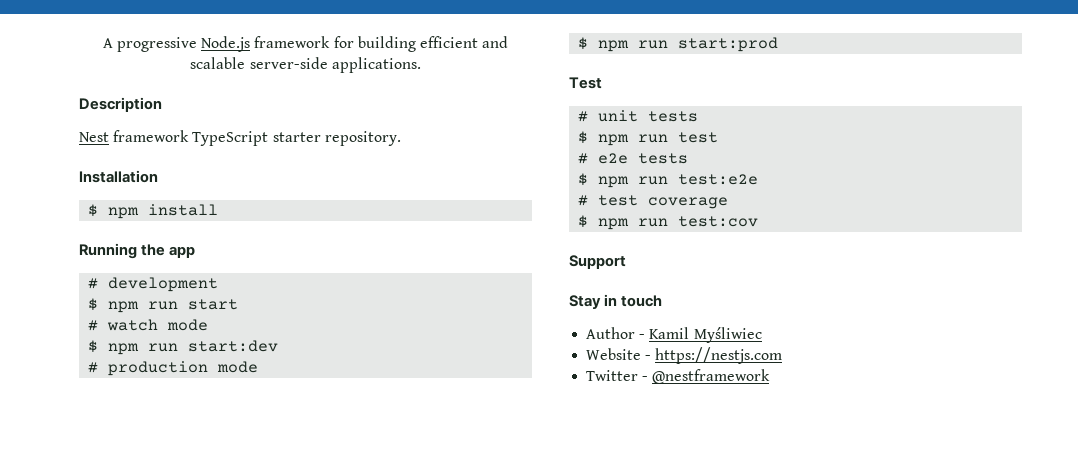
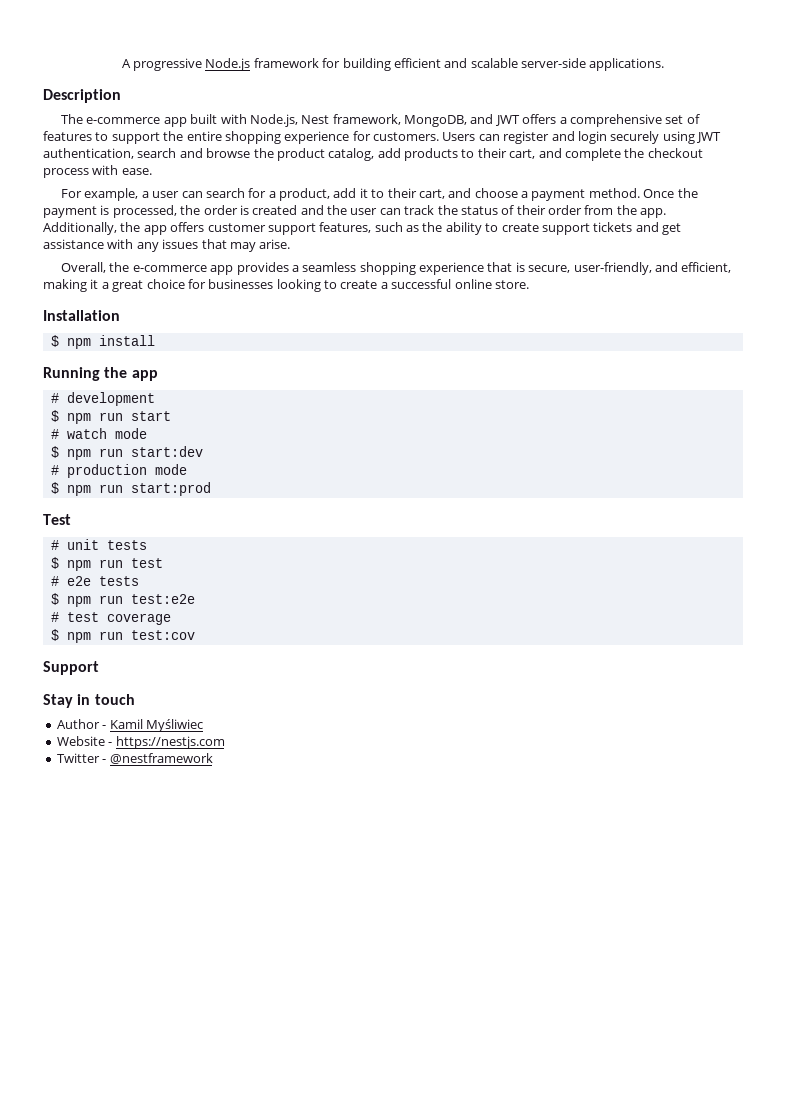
- Nest framework TypeScript starter repository.
+ The e-commerce app built with Node.js, Nest framework, MongoDB, and JWT offers a comprehensive set of features to support the entire shopping experience for customers. Users can register and login securely using JWT authentication, search and browse the product catalog, add products to their cart, and complete the checkout process with ease.
+ For example, a user can search for a product, add it to their cart, and choose a payment method. Once the payment is processed, the order is created and the user can track the status of their order from the app. Additionally, the app offers customer support features, such as the ability to create support tickets and get assistance with any issues that may arise.
+ Overall, the e-commerce app provides a seamless shopping experience that is secure, user-friendly, and efficient, making it a great choice for businesses looking to create a successful online store.

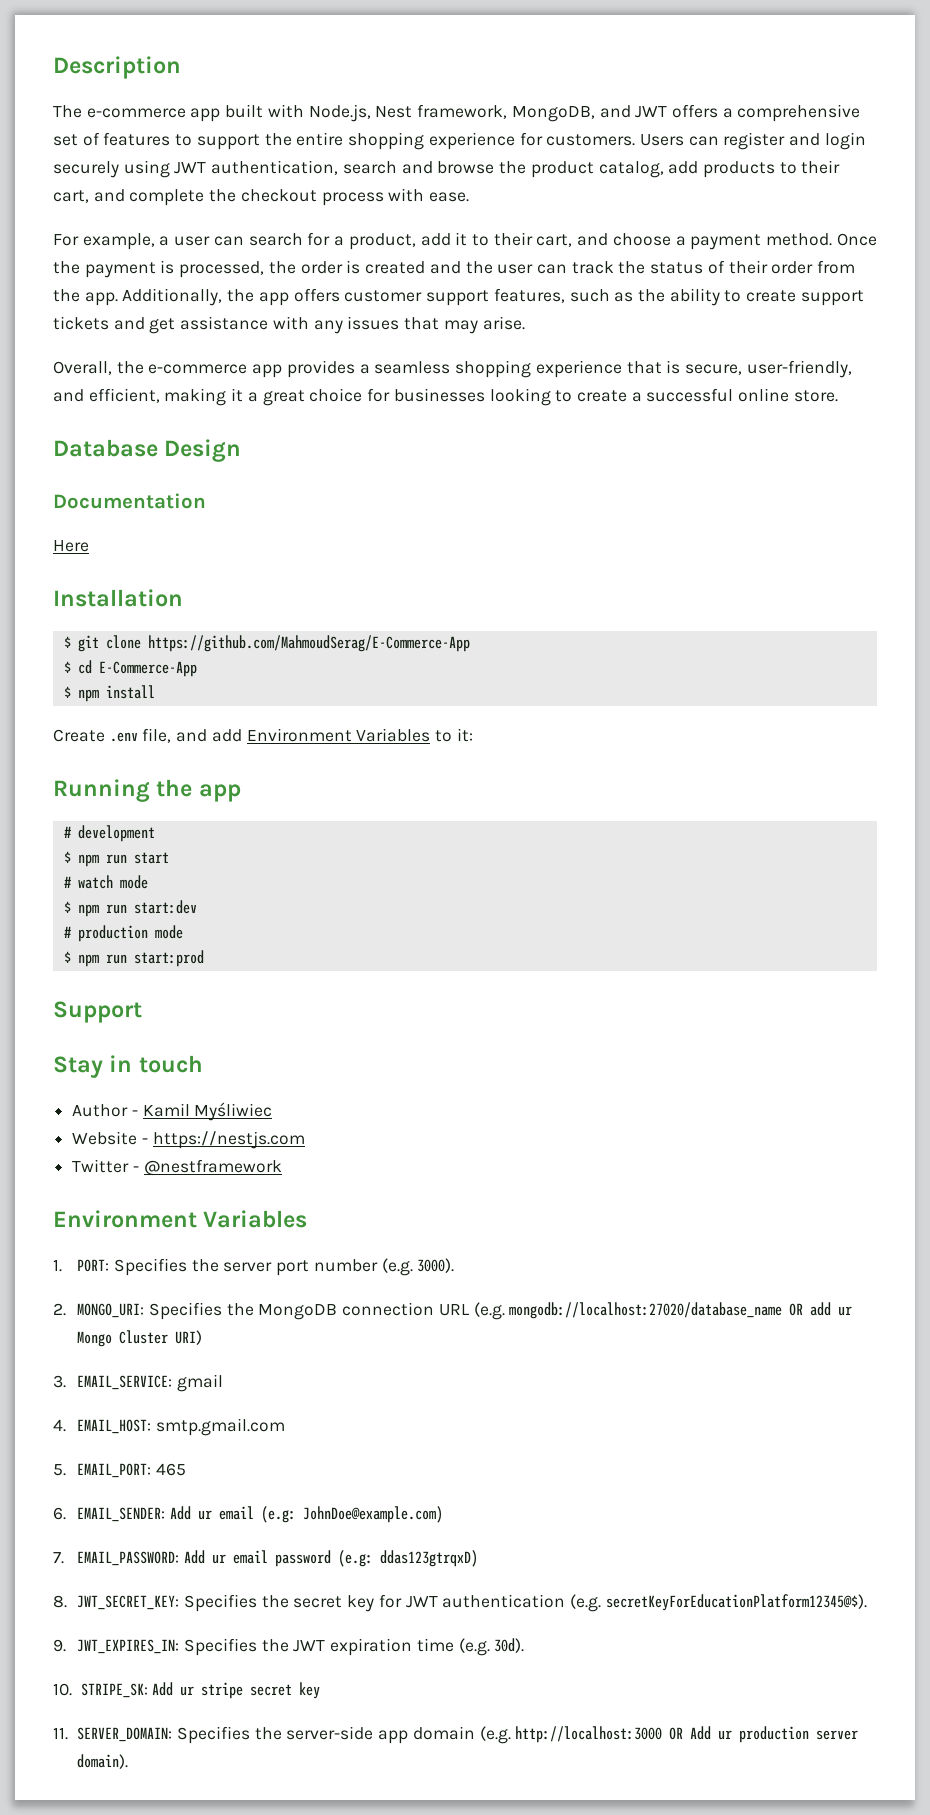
- A progressive Node.js framework for building efficient and scalable server-side applications.
+ Database Design
+ Documentation
+ Here
  Installation
+ $ git clone https://github.com/MahmoudSerag/E-Commerce-App
+ $ cd E-Commerce-App
  $ npm install
+ Create .env file, and add Environment Variables to it:
- Test
- # unit tests
- $ npm run test
- # e2e tests
- $ npm run test:e2e
- # test coverage
- $ npm run test:cov
  Twitter - @nestframework
+ Environment Variables
+ 1. PORT: Specifies the server port number (e.g. 3000).
+ 2. MONGO_URI: Specifies the MongoDB connection URL (e.g. mongodb://localhost:27020/database_name OR add ur Mongo Cluster URI)
+ 3. EMAIL_SERVICE: gmail
+ 4. EMAIL_HOST: smtp.gmail.com
+ 5. EMAIL_PORT: 465
+ 6. EMAIL_SENDER: Add ur email (e.g: JohnDoe@example.com)
+ 7. EMAIL_PASSWORD: Add ur email password (e.g: ddas123gtrqxD)
+ 8. JWT_SECRET_KEY: Specifies the secret key for JWT authentication (e.g. secretKeyForEducationPlatform12345@$).
+ 9. JWT_EXPIRES_IN: Specifies the JWT expiration time (e.g. 30d).
+ 10. STRIPE_SK: Add ur stripe secret key
+ 11. SERVER_DOMAIN: Specifies the server-side app domain (e.g. http://localhost:3000 OR Add ur production server domain).

